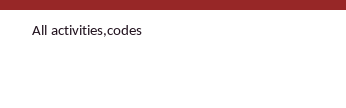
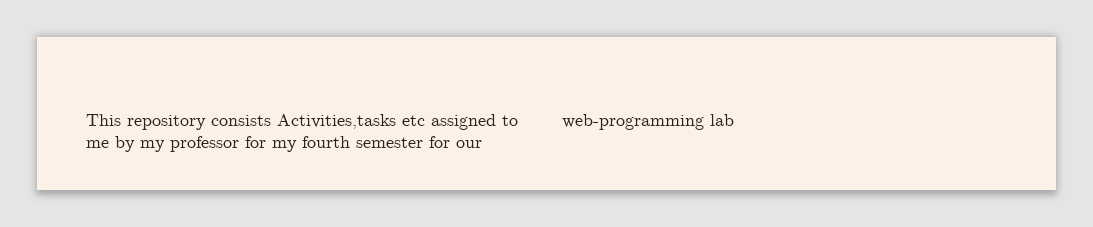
- All activities,codes
+ This repository consists Activities,tasks etc assigned to me by my professor for my fourth semester for our web-programming lab

